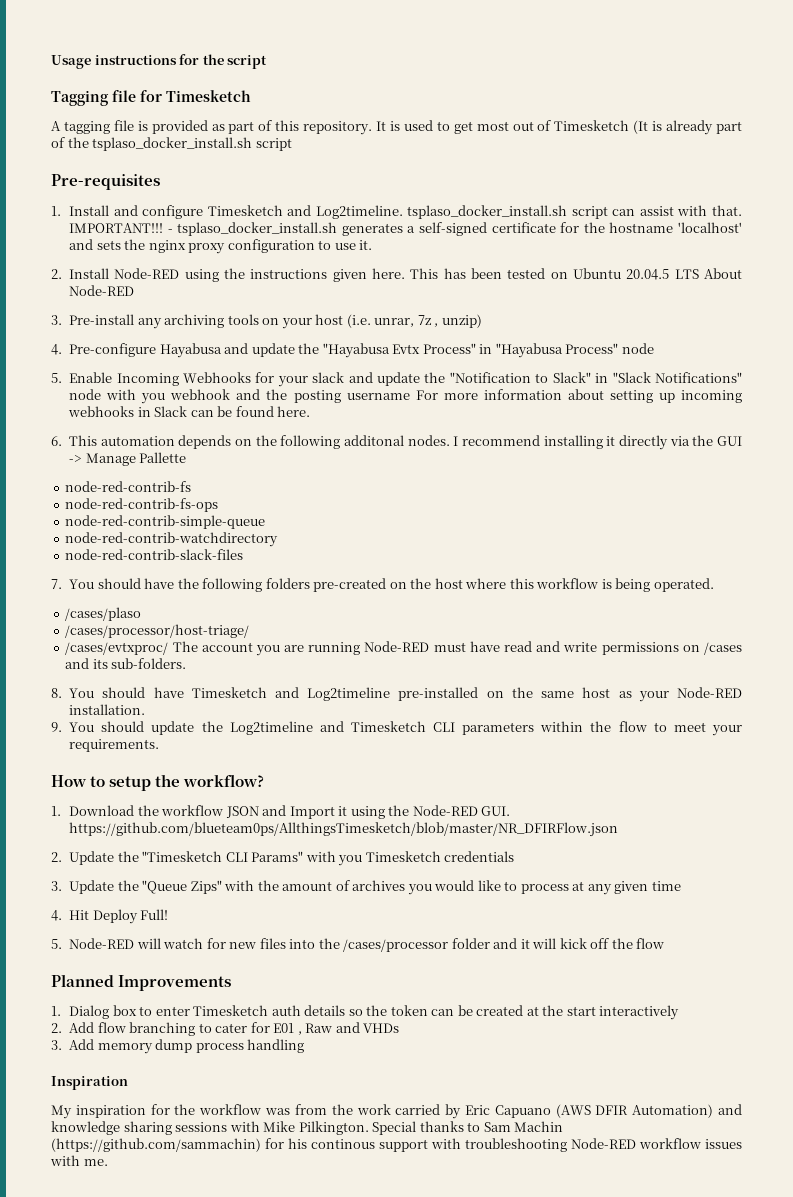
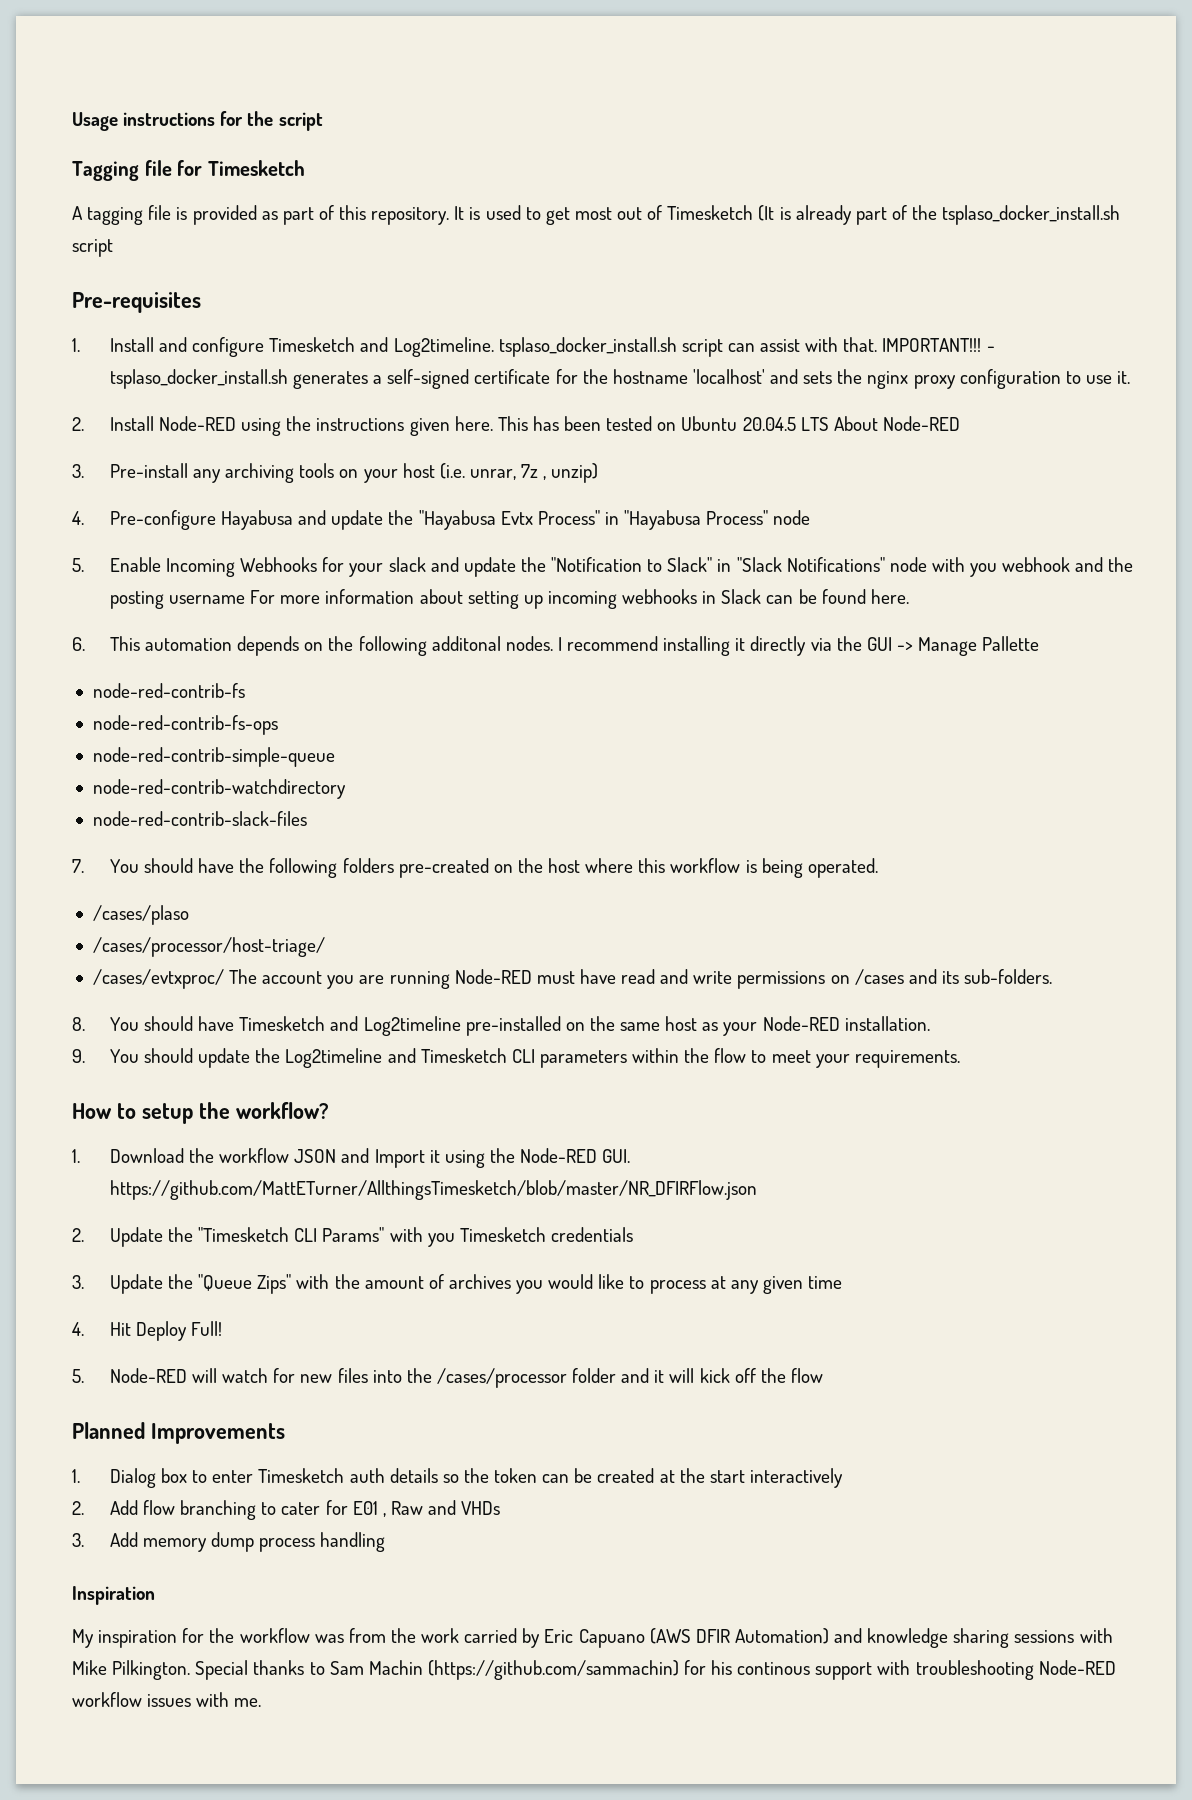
- 1. Download the workflow JSON and Import it using the Node-RED GUI. https://github.com/blueteam0ps/AllthingsTimesketch/blob/master/NR_DFIRFlow.json
+ 1. Download the workflow JSON and Import it using the Node-RED GUI. https://github.com/MattETurner/AllthingsTimesketch/blob/master/NR_DFIRFlow.json

